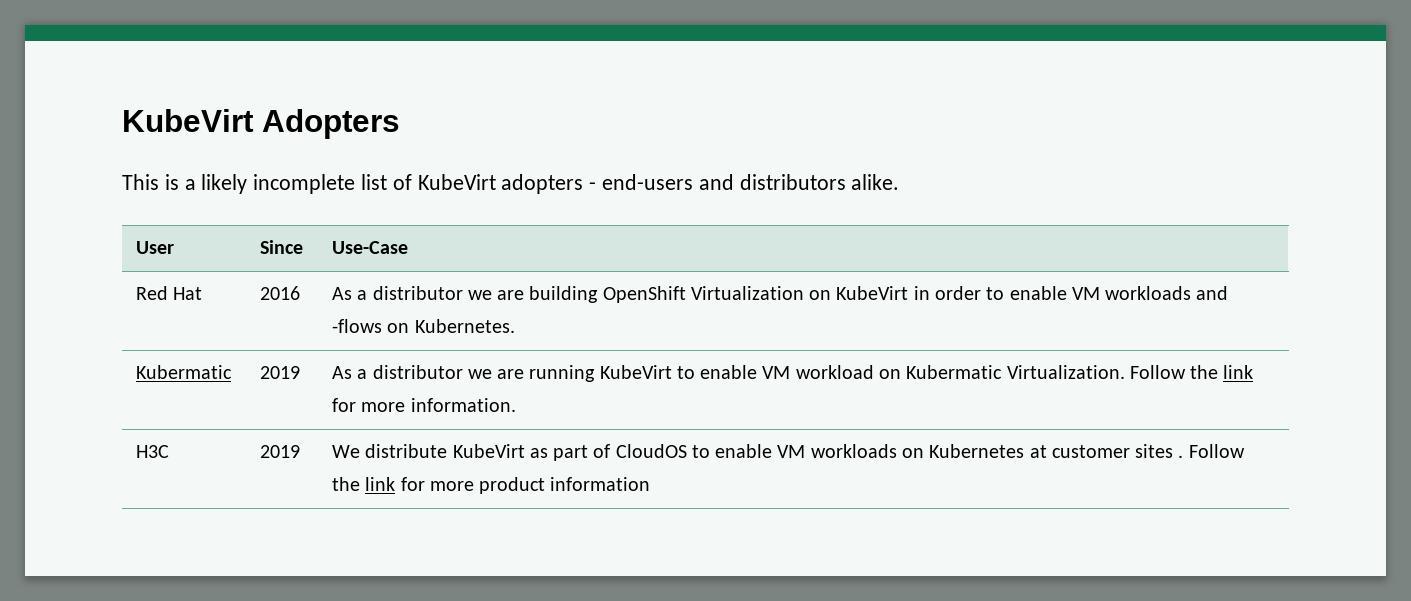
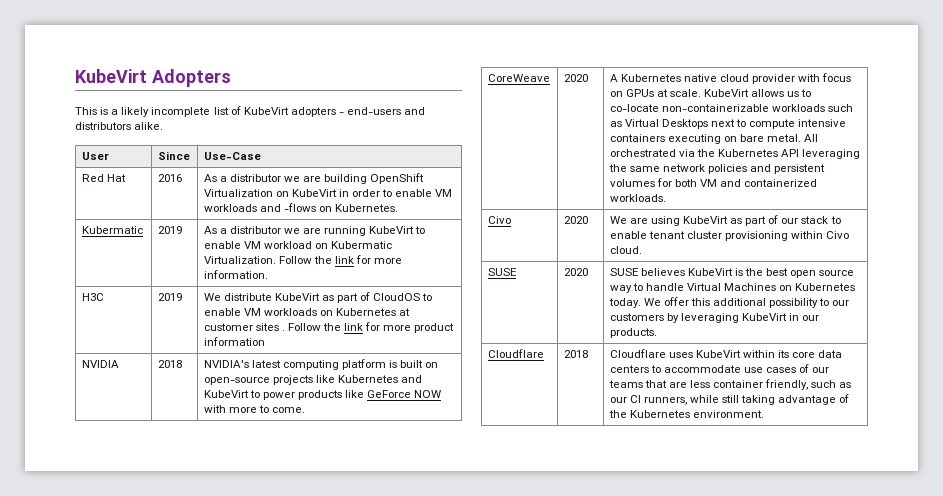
+ NVIDIA | 2018 | NVIDIA's latest computing platform is built on open-source projects like Kubernetes and KubeVirt to power products like GeForce NOW with more to come.
+ CoreWeave | 2020 | A Kubernetes native cloud provider with focus on GPUs at scale. KubeVirt allows us to co-locate non-containerizable workloads such as Virtual Desktops next to compute intensive containers executing on bare metal. All orchestrated via the Kubernetes API leveraging the same network policies and persistent volumes for both VM and containerized workloads.
+ Civo | 2020 | We are using KubeVirt as part of our stack to enable tenant cluster provisioning within Civo cloud.
+ SUSE | 2020 | SUSE believes KubeVirt is the best open source way to handle Virtual Machines on Kubernetes today. We offer this additional possibility to our customers by leveraging KubeVirt in our products.
+ Cloudflare | 2018 | Cloudflare uses KubeVirt within its core data centers to accommodate use cases of our teams that are less container friendly, such as our CI runners, while still taking advantage of the Kubernetes environment.

